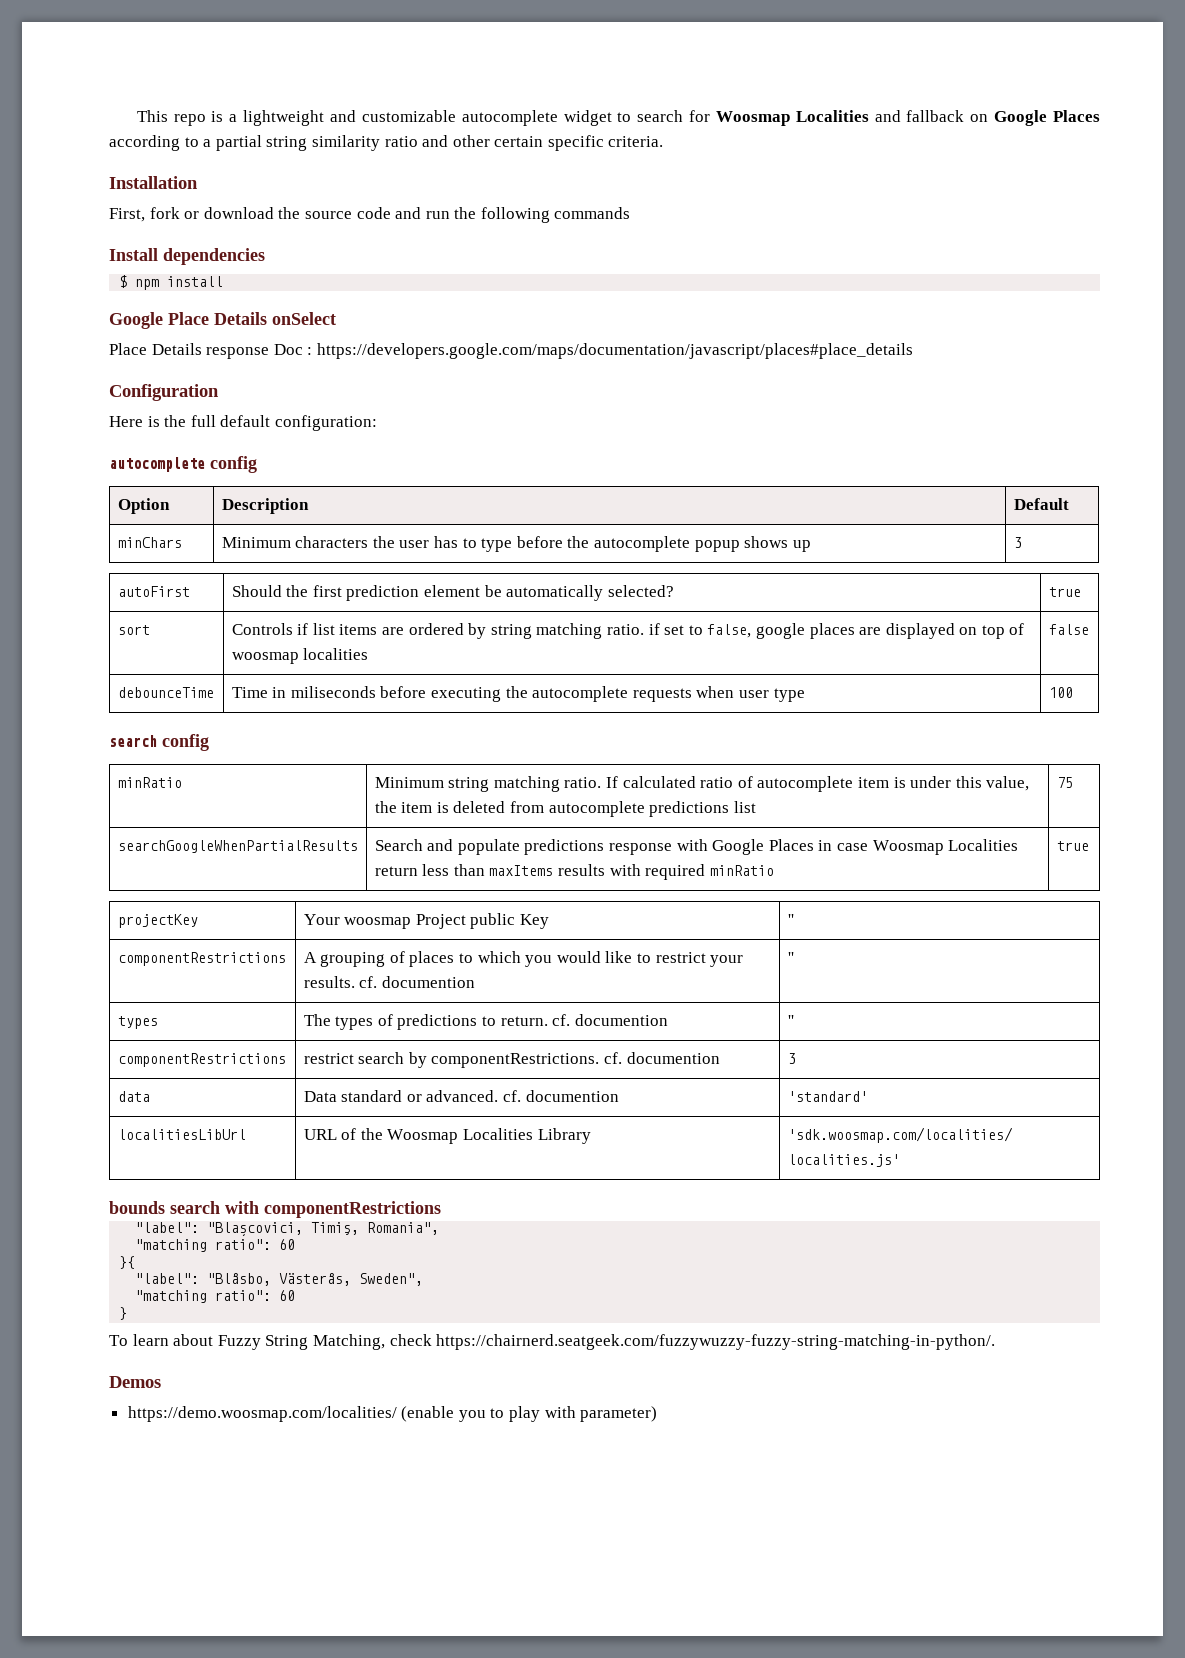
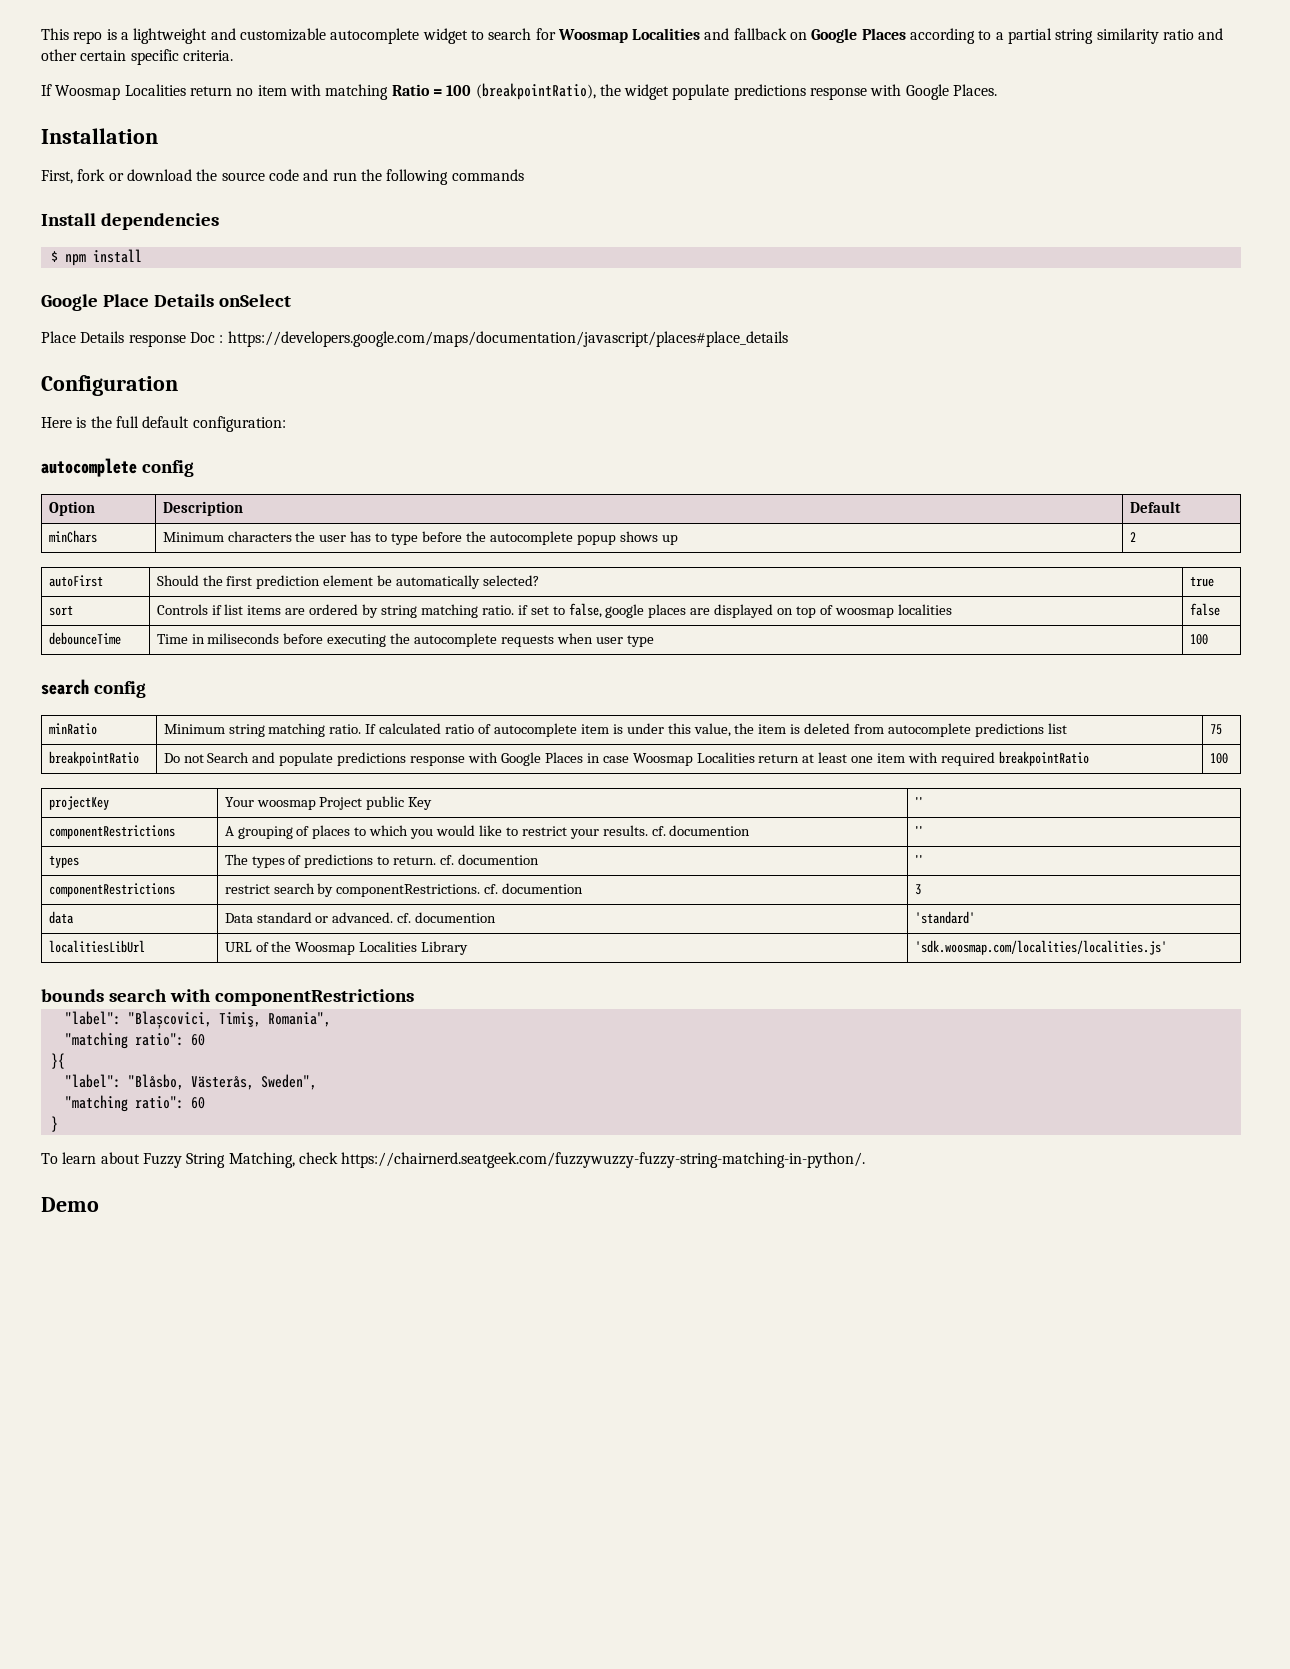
+ If Woosmap Localities return no item with matching Ratio = 100 (breakpointRatio), the widget populate predictions response with Google Places.
- minChars | Minimum characters the user has to type before the autocomplete popup shows up | 3
+ minChars | Minimum characters the user has to type before the autocomplete popup shows up | 2
- searchGoogleWhenPartialResults | Search and populate predictions response with Google Places in case Woosmap Localities return less than maxItems results with required minRatio | true
+ breakpointRatio | Do not Search and populate predictions response with Google Places in case Woosmap Localities return at least one item with required breakpointRatio | 100
- Demos
- https://demo.woosmap.com/localities/ (enable you to play with parameter)
+ Demo

